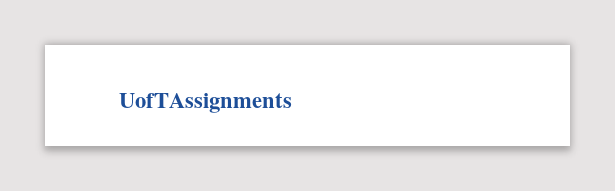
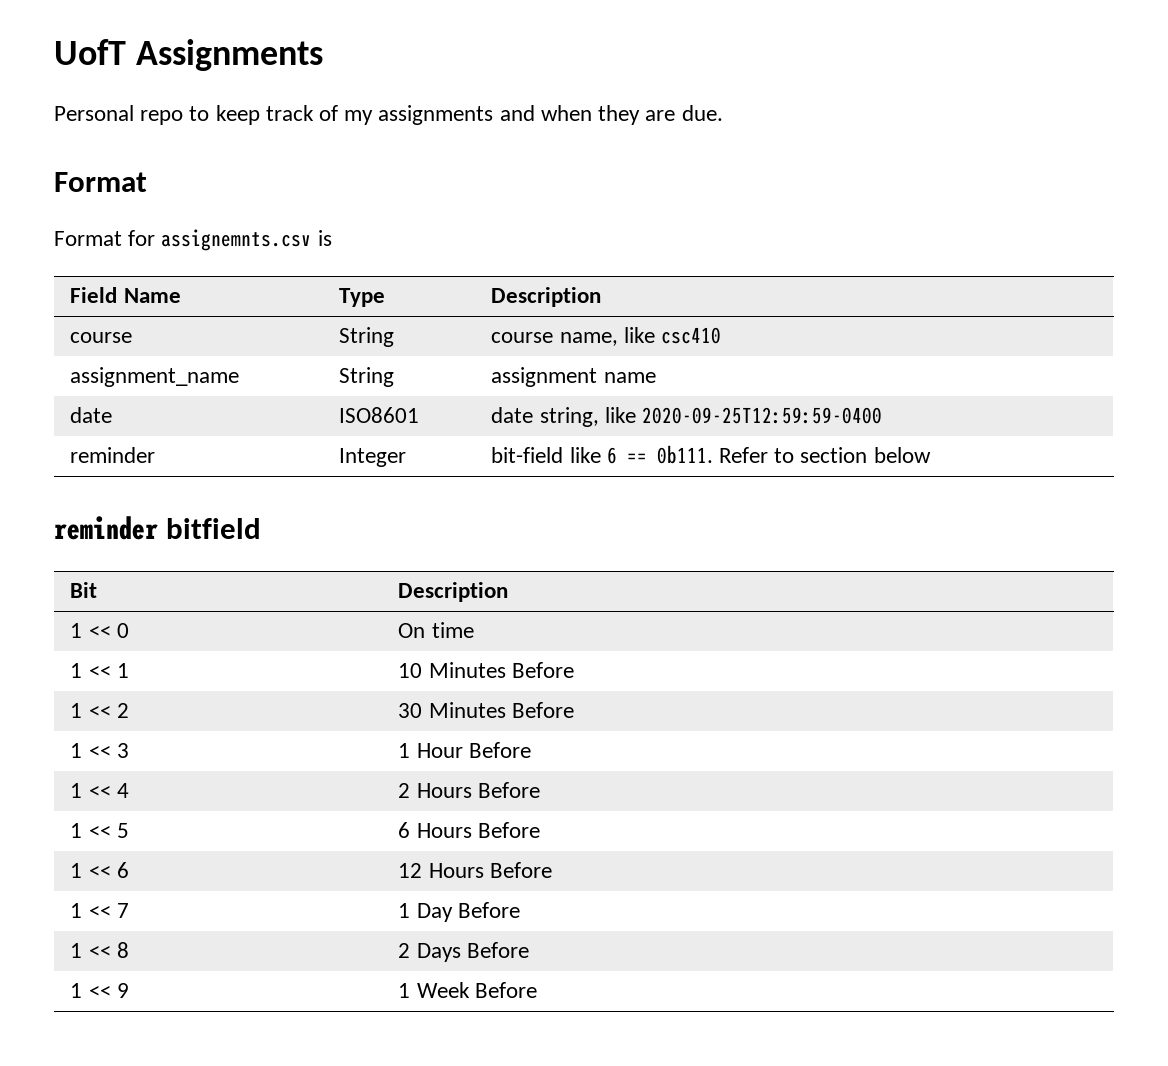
- UofTAssignments
+ UofT Assignments
+ Personal repo to keep track of my assignments and when they are due.
+ Format
+ Format for assignemnts.csv is
+ Field Name | Type | Description
+ course | String | course name, like csc410
+ assignment_name | String | assignment name
+ date | ISO8601 | date string, like 2020-09-25T12:59:59-0400
+ reminder | Integer | bit-field like 6 == 0b111. Refer to section below
+ reminder bitfield
+ Bit | Description
+ 1 << 0 | On time
+ 1 << 1 | 10 Minutes Before
+ 1 << 2 | 30 Minutes Before
+ 1 << 3 | 1 Hour Before
+ 1 << 4 | 2 Hours Before
+ 1 << 5 | 6 Hours Before
+ 1 << 6 | 12 Hours Before
+ 1 << 7 | 1 Day Before
+ 1 << 8 | 2 Days Before
+ 1 << 9 | 1 Week Before

